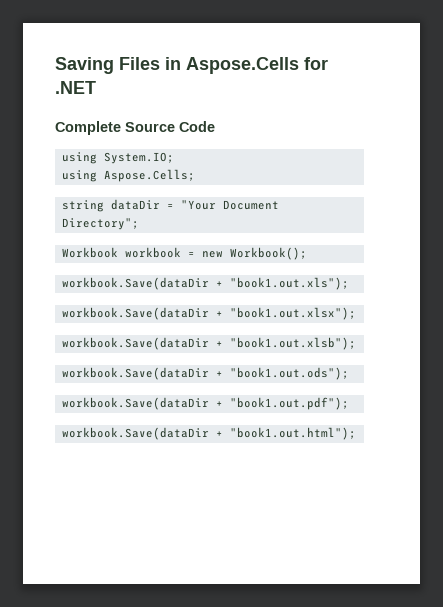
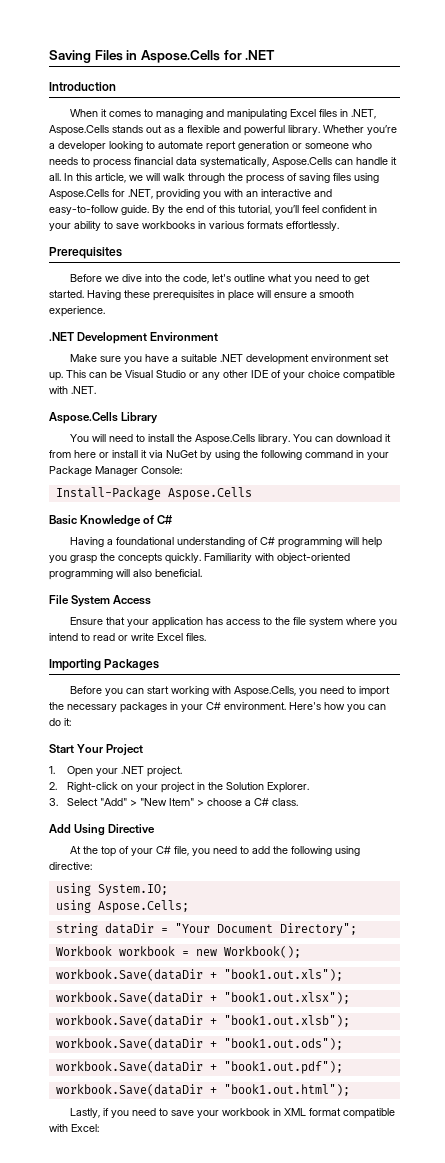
- Complete Source Code
+ Introduction
+ When it comes to managing and manipulating Excel files in .NET, Aspose.Cells stands out as a flexible and powerful library. Whether you’re a developer looking to automate report generation or someone who needs to process financial data systematically, Aspose.Cells can handle it all. In this article, we will walk through the process of saving files using Aspose.Cells for .NET, providing you with an interactive and easy-to-follow guide. By the end of this tutorial, you’ll feel confident in your ability to save workbooks in various formats effortlessly.
+ Prerequisites
+ Before we dive into the code, let's outline what you need to get started. Having these prerequisites in place will ensure a smooth experience.
+ .NET Development Environment
+ Make sure you have a suitable .NET development environment set up. This can be Visual Studio or any other IDE of your choice compatible with .NET.
+ Aspose.Cells Library
+ You will need to install the Aspose.Cells library. You can download it from here or install it via NuGet by using the following command in your Package Manager Console:
+ Install-Package Aspose.Cells
+ Basic Knowledge of C#
+ Having a foundational understanding of C# programming will help you grasp the concepts quickly. Familiarity with object-oriented programming will also beneficial.
+ File System Access
+ Ensure that your application has access to the file system where you intend to read or write Excel files.
+ Importing Packages
+ Before you can start working with Aspose.Cells, you need to import the necessary packages in your C# environment. Here's how you can do it:
+ Start Your Project
+ 1. Open your .NET project.
+ 2. Right-click on your project in the Solution Explorer.
+ 3. Select "Add" > "New Item" > choose a C# class.
+ Add Using Directive
+ At the top of your C# file, you need to add the following using directive:
+ Lastly, if you need to save your workbook in XML format compatible with Excel:

